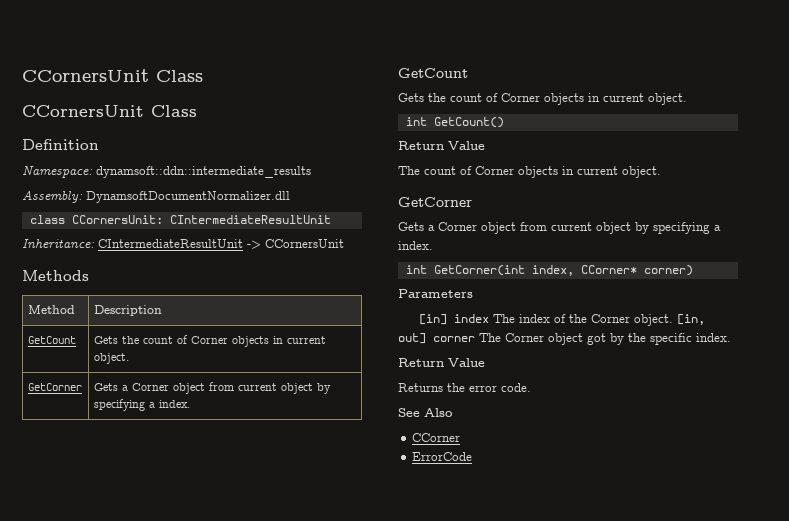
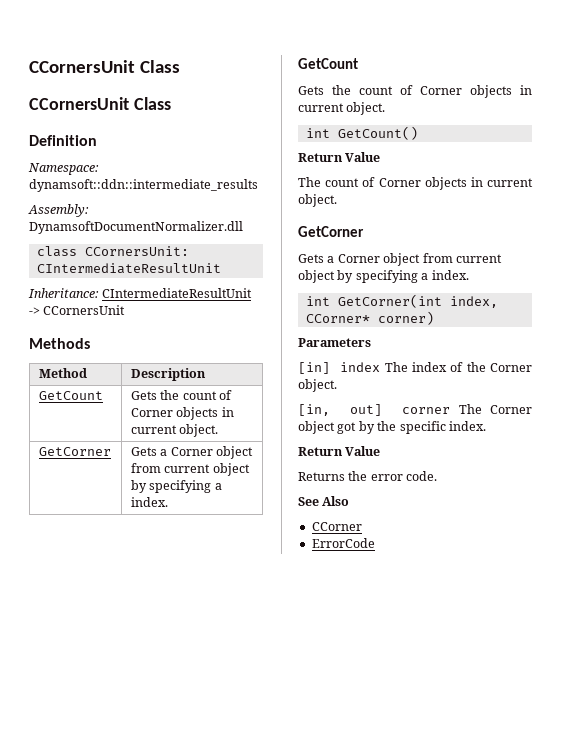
- [in] index The index of the Corner object. [in, out] corner The Corner object got by the specific index.
+ [in] index The index of the Corner object.
+ [in, out] corner The Corner object got by the specific index.

